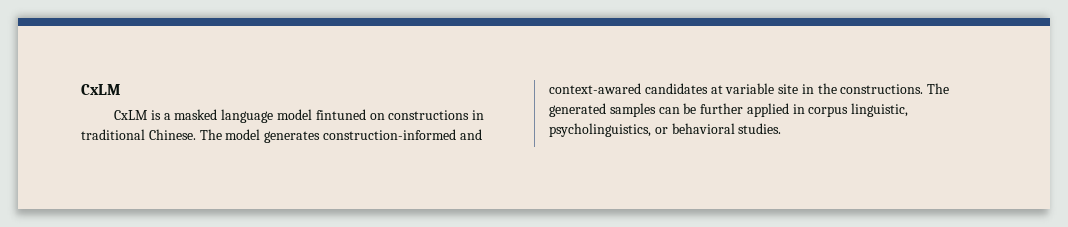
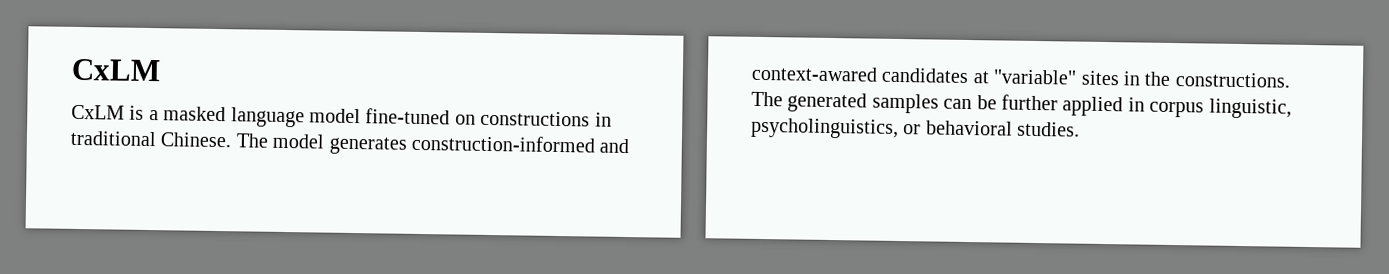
- CxLM is a masked language model fintuned on constructions in traditional Chinese.
+ CxLM is a masked language model fine-tuned on constructions in traditional Chinese.
- The model generates construction-informed and context-awared candidates at variable site in the constructions.
+ The model generates construction-informed and context-awared candidates at "variable" sites in the constructions.

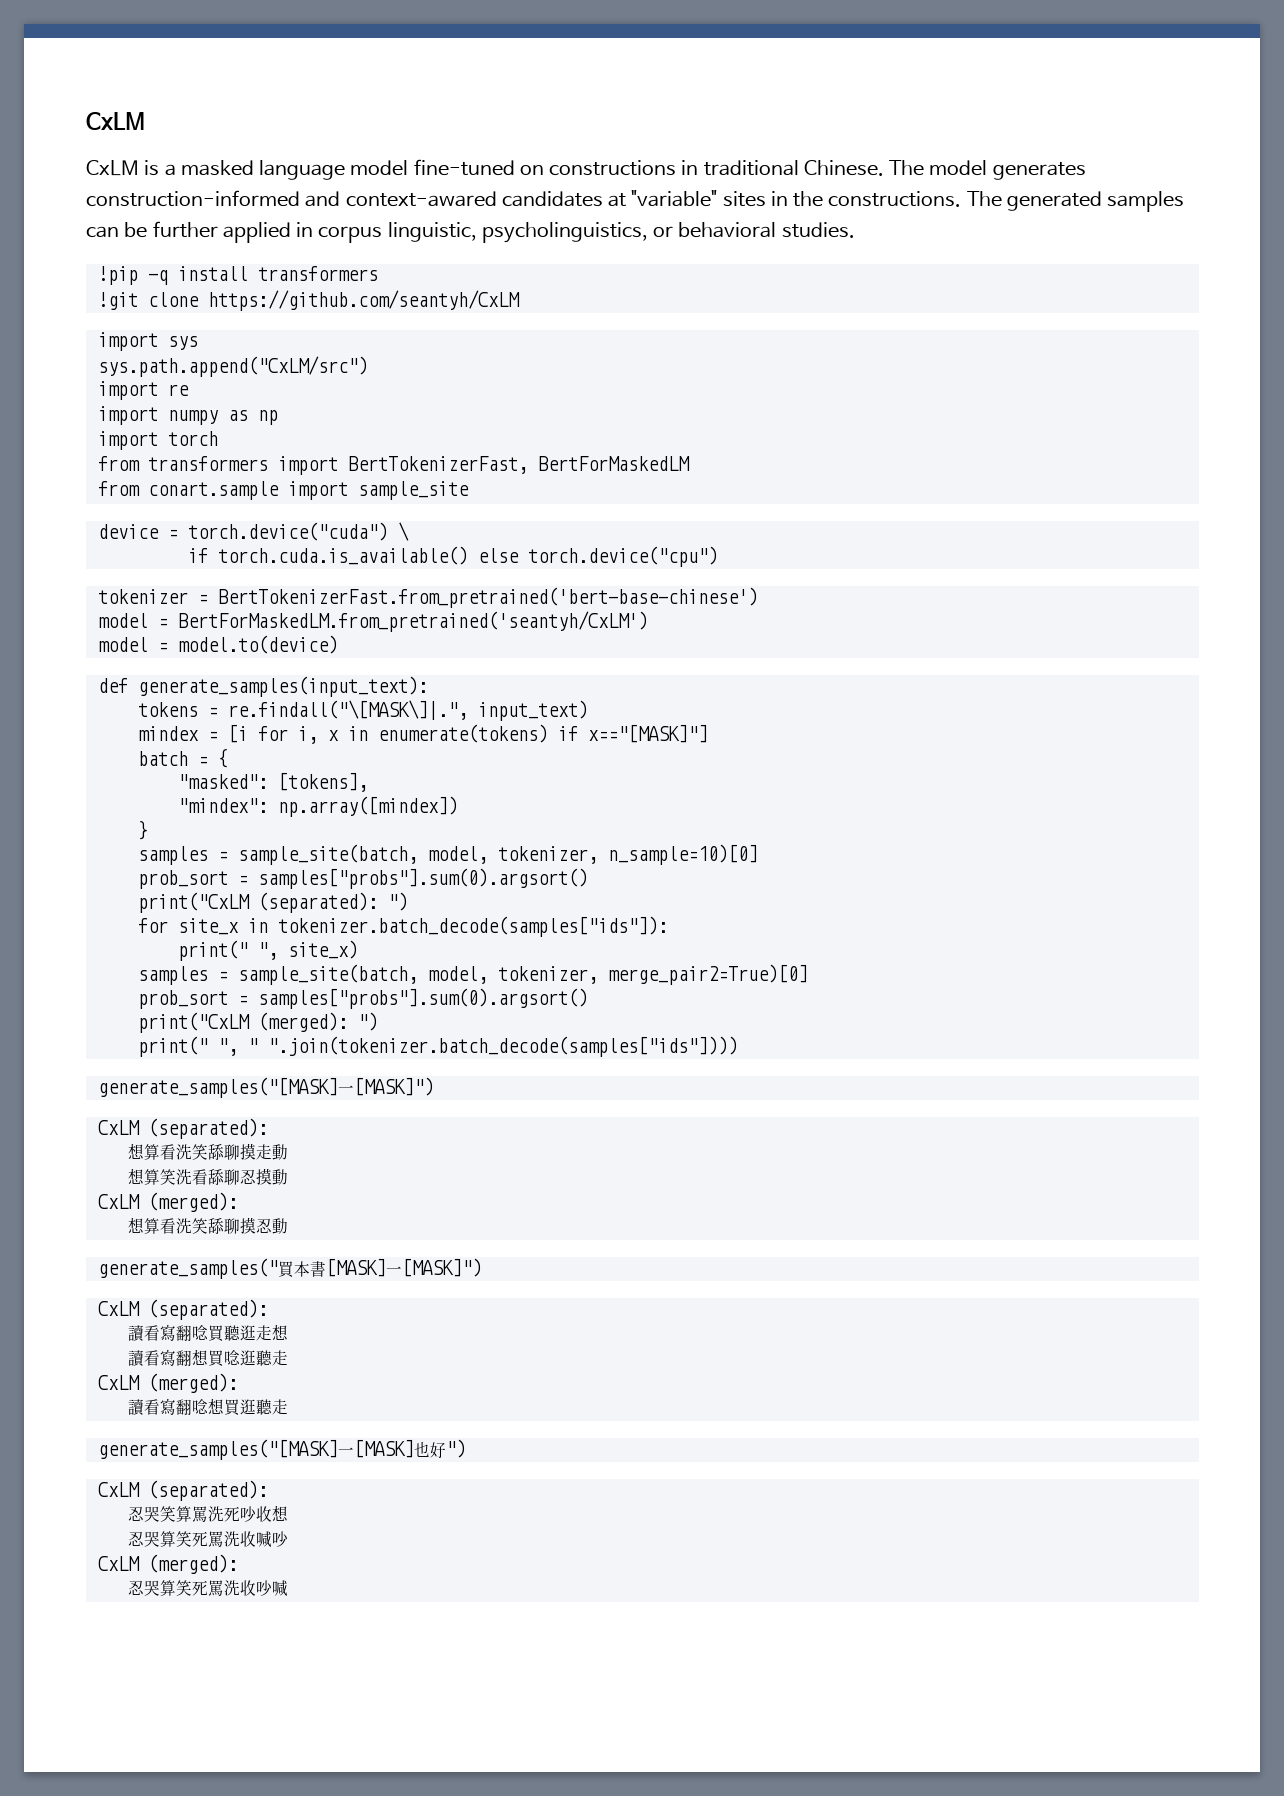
+ !pip -q install transformers
+ !git clone https://github.com/seantyh/CxLM
+ import sys
+ sys.path.append("CxLM/src")
+ import re
+ import numpy as np
+ import torch
+ from transformers import BertTokenizerFast, BertForMaskedLM
+ from conart.sample import sample_site
+ device = torch.device("cuda") \
+ if torch.cuda.is_available() else torch.device("cpu")
+ tokenizer = BertTokenizerFast.from_pretrained('bert-base-chinese')
+ model = BertForMaskedLM.from_pretrained('seantyh/CxLM')
+ model = model.to(device)
+ def generate_samples(input_text):
+ tokens = re.findall("\[MASK\]|.", input_text)
+ mindex = [i for i, x in enumerate(tokens) if x=="[MASK]"]
+ batch = {
+ "masked": [tokens],
+ "mindex": np.array([mindex])
+ }
+ samples = sample_site(batch, model, tokenizer, n_sample=10)[0]
+ prob_sort = samples["probs"].sum(0).argsort()
+ print("CxLM (separated): ")
+ for site_x in tokenizer.batch_decode(samples["ids"]):
+ print(" ", site_x)
+ samples = sample_site(batch, model, tokenizer, merge_pair2=True)[0]
+ prob_sort = samples["probs"].sum(0).argsort()
+ print("CxLM (merged): ")
+ print(" ", " ".join(tokenizer.batch_decode(samples["ids"])))
+ generate_samples("[MASK]一[MASK]")
+ CxLM (separated):
+ 想算看洗笑舔聊摸走動
+ 想算笑洗看舔聊忍摸動
+ CxLM (merged):
+ 想算看洗笑舔聊摸忍動
+ generate_samples("買本書[MASK]一[MASK]")
+ CxLM (separated):
+ 讀看寫翻唸買聽逛走想
+ 讀看寫翻想買唸逛聽走
+ CxLM (merged):
+ 讀看寫翻唸想買逛聽走
+ generate_samples("[MASK]一[MASK]也好")
+ CxLM (separated):
+ 忍哭笑算罵洗死吵收想
+ 忍哭算笑死罵洗收喊吵
+ CxLM (merged):
+ 忍哭算笑死罵洗收吵喊

